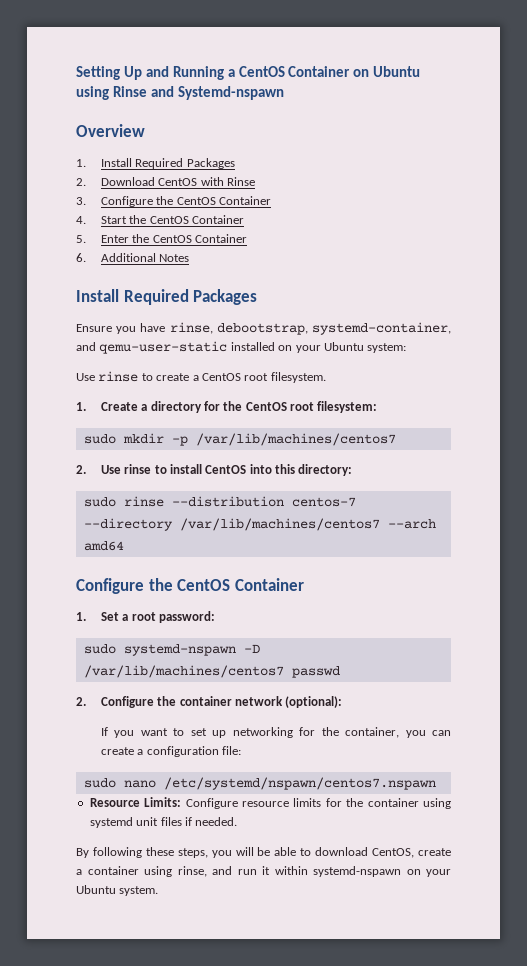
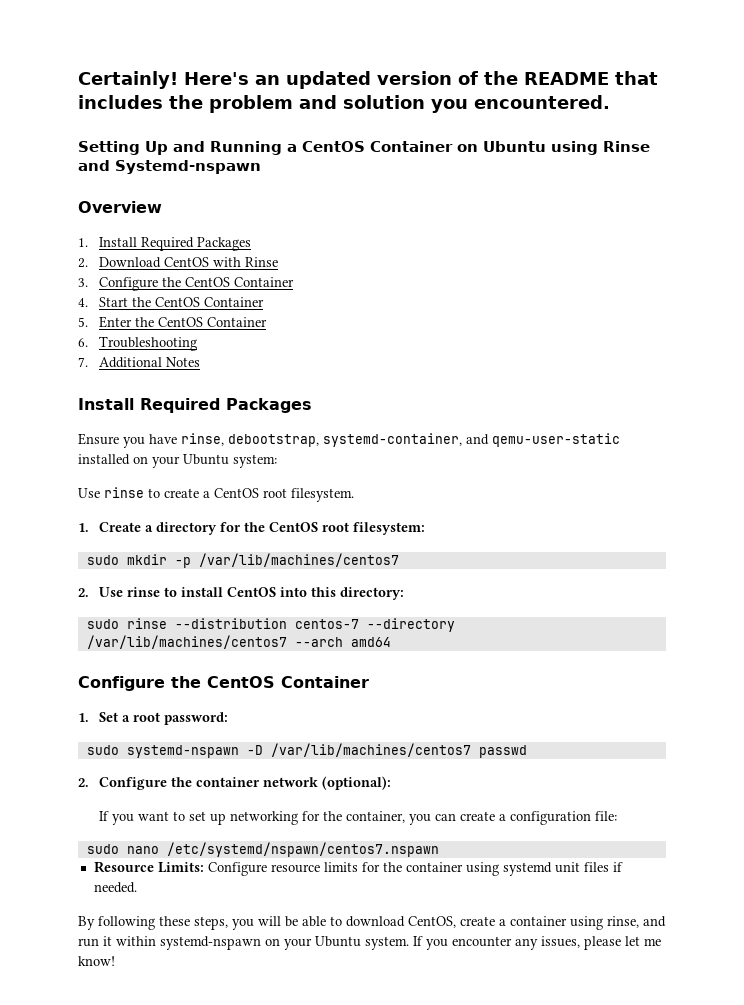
+ Certainly! Here's an updated version of the README that includes the problem and solution you encountered.
- 6. Additional Notes
+ 6. Troubleshooting
+ 7. Additional Notes
+ If you encounter any issues, please let me know!

